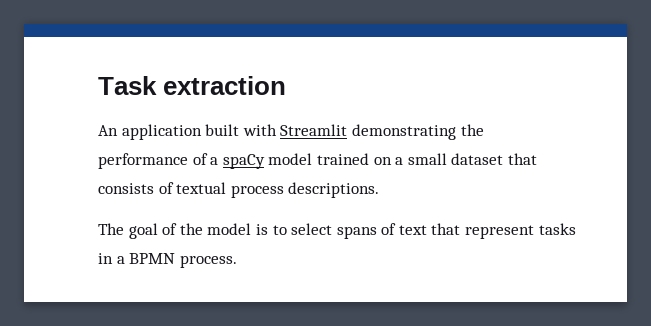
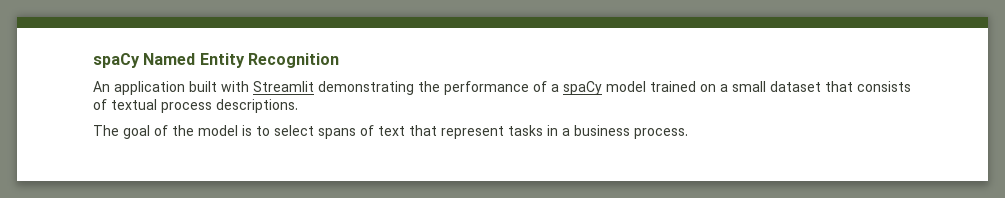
- Task extraction
+ spaCy Named Entity Recognition
- The goal of the model is to select spans of text that represent tasks in a BPMN process.
+ The goal of the model is to select spans of text that represent tasks in a business process.

